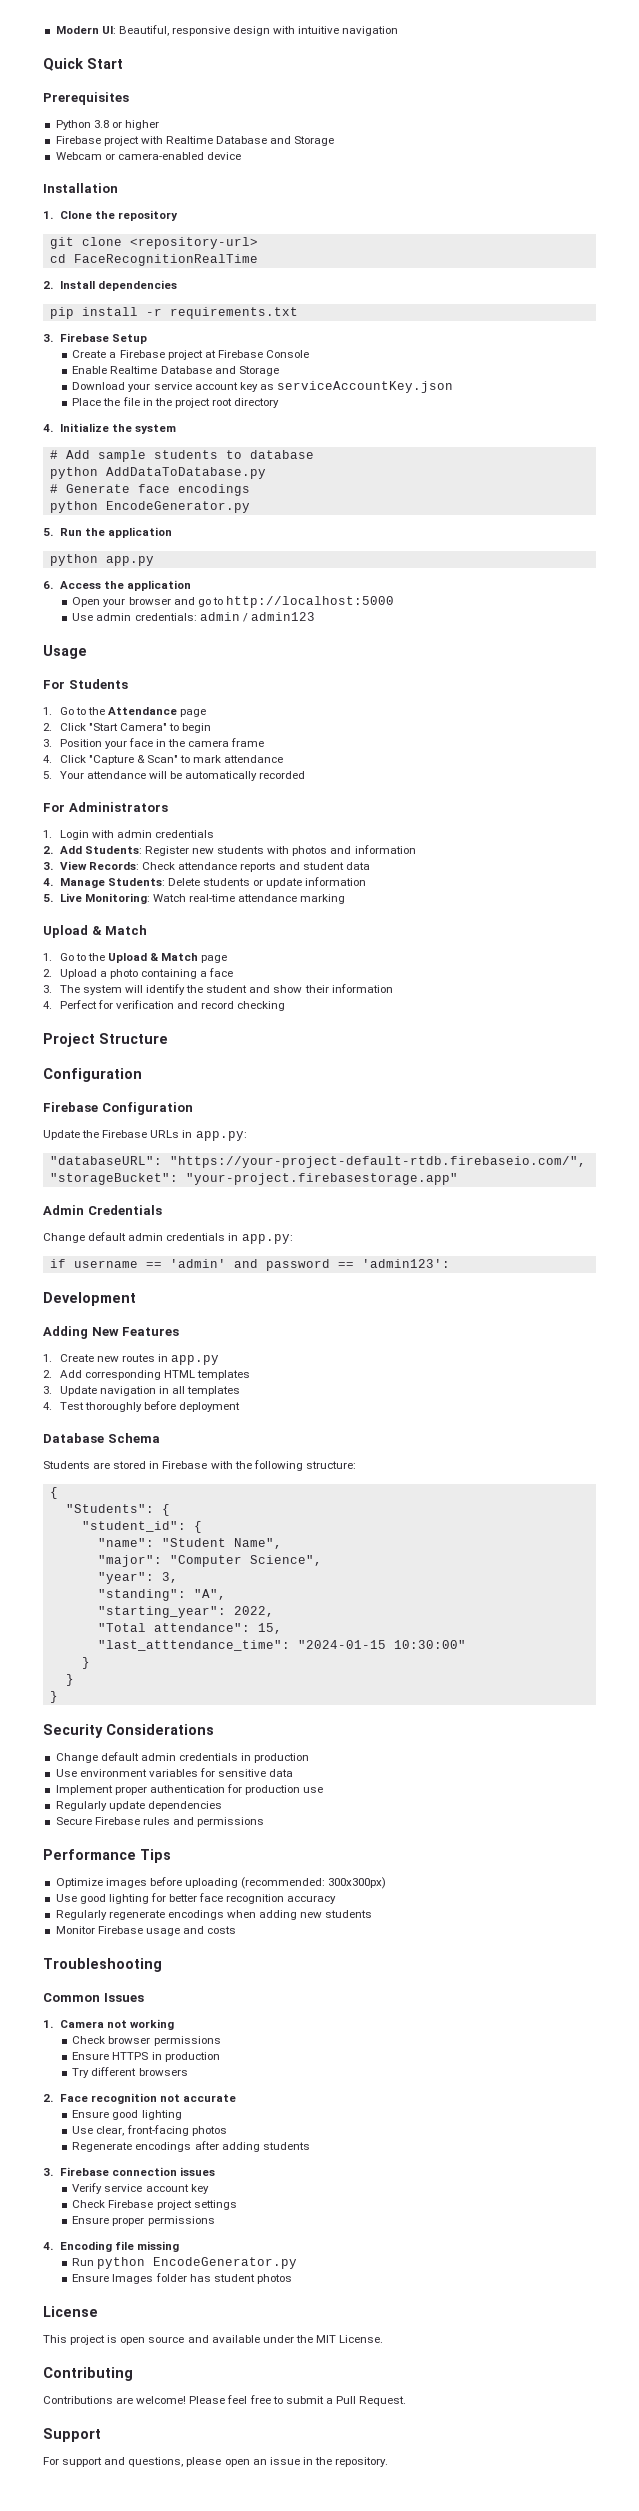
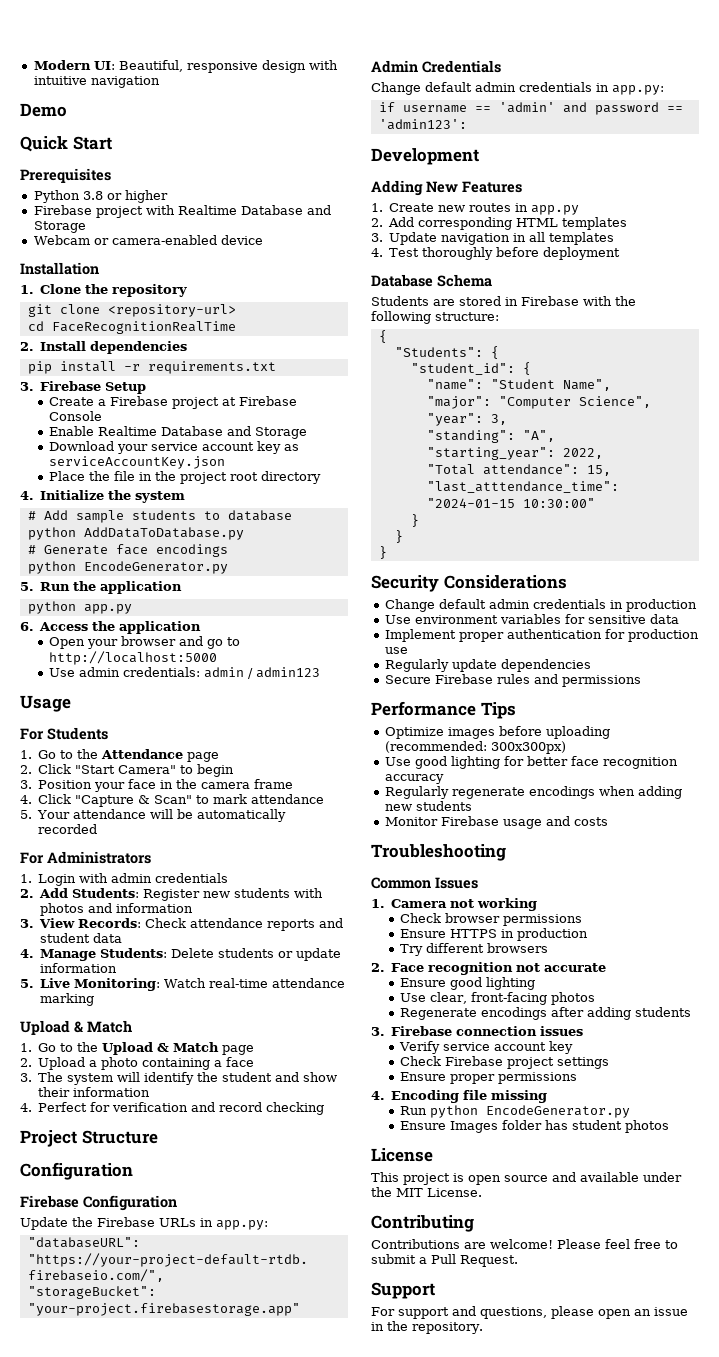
+ Demo

